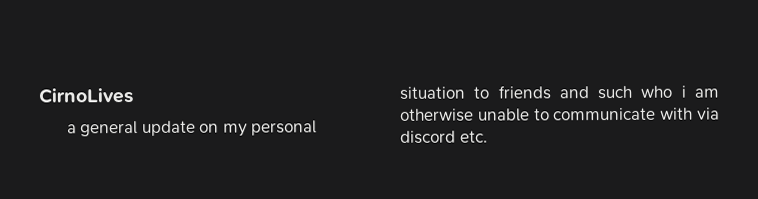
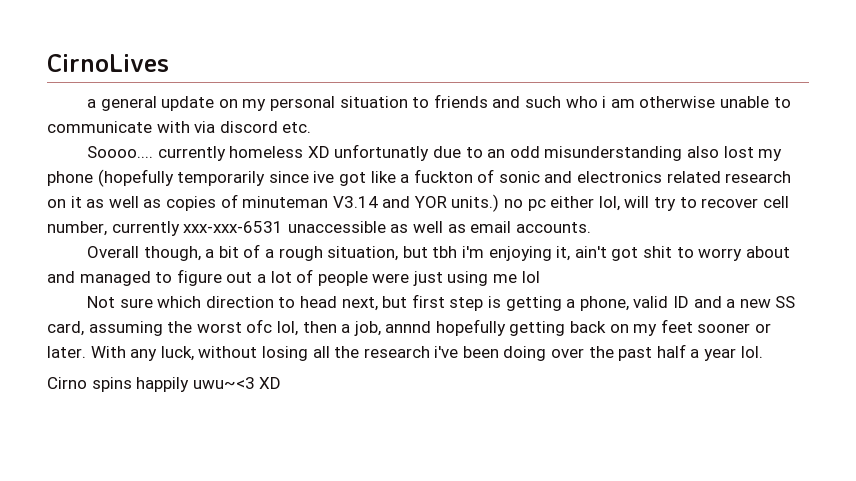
+ Soooo.... currently homeless XD unfortunatly due to an odd misunderstanding also lost my phone (hopefully temporarily since ive got like a fuckton of sonic and electronics related research on it as well as copies of minuteman V3.14 and YOR units.) no pc either lol, will try to recover cell number, currently xxx-xxx-6531 unaccessible as well as email accounts.
+ Overall though, a bit of a rough situation, but tbh i'm enjoying it, ain't got shit to worry about and managed to figure out a lot of people were just using me lol
+ Not sure which direction to head next, but first step is getting a phone, valid ID and a new SS card, assuming the worst ofc lol, then a job, annnd hopefully getting back on my feet sooner or later. With any luck, without losing all the research i've been doing over the past half a year lol.
+ Cirno spins happily uwu~<3 XD

